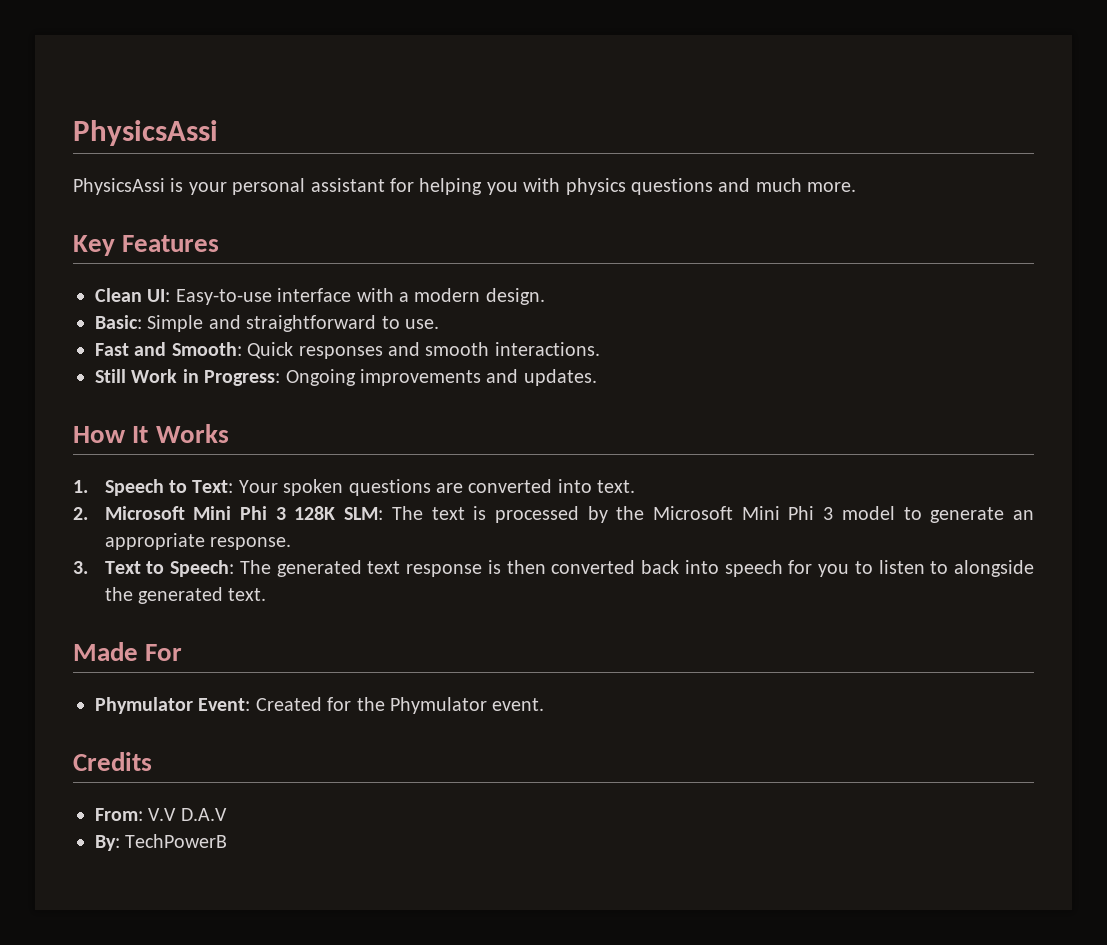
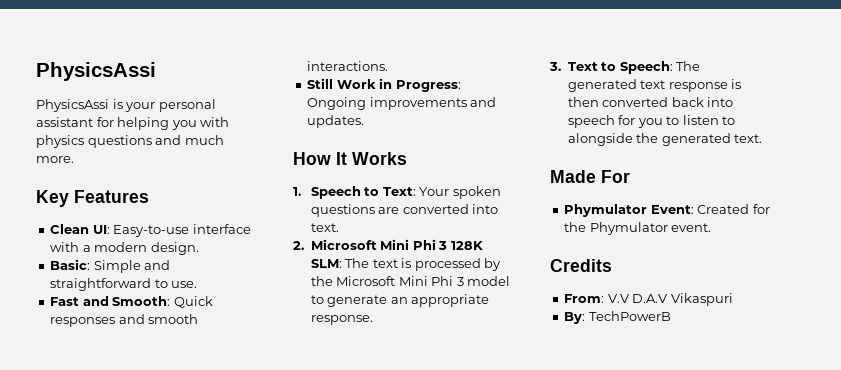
- From: V.V D.A.V
+ From: V.V D.A.V Vikaspuri

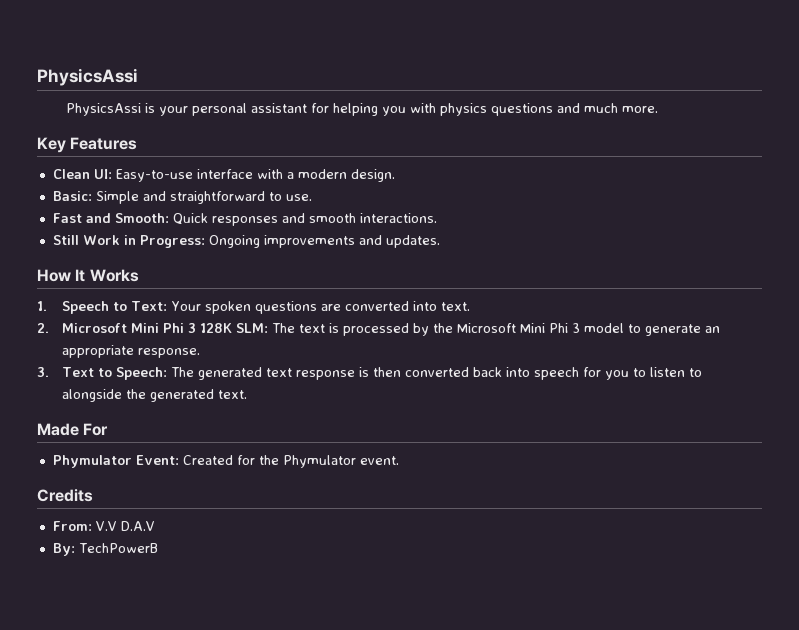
- From: V.V D.A.V Vikaspuri
+ From: V.V D.A.V

